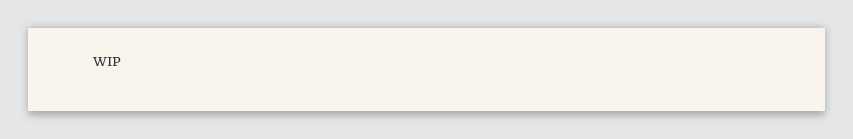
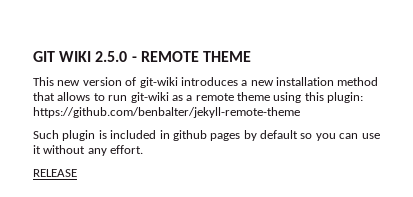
- WIP
+ GIT WIKI 2.5.0 - REMOTE THEME
+ This new version of git-wiki introduces a new installation method that allows to run git-wiki as a remote theme using this plugin: https://github.com/benbalter/jekyll-remote-theme
+ Such plugin is included in github pages by default so you can use it without any effort.
+ RELEASE

